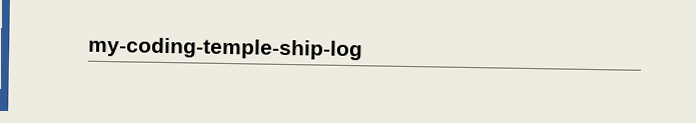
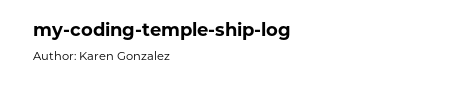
+ Author: Karen Gonzalez

